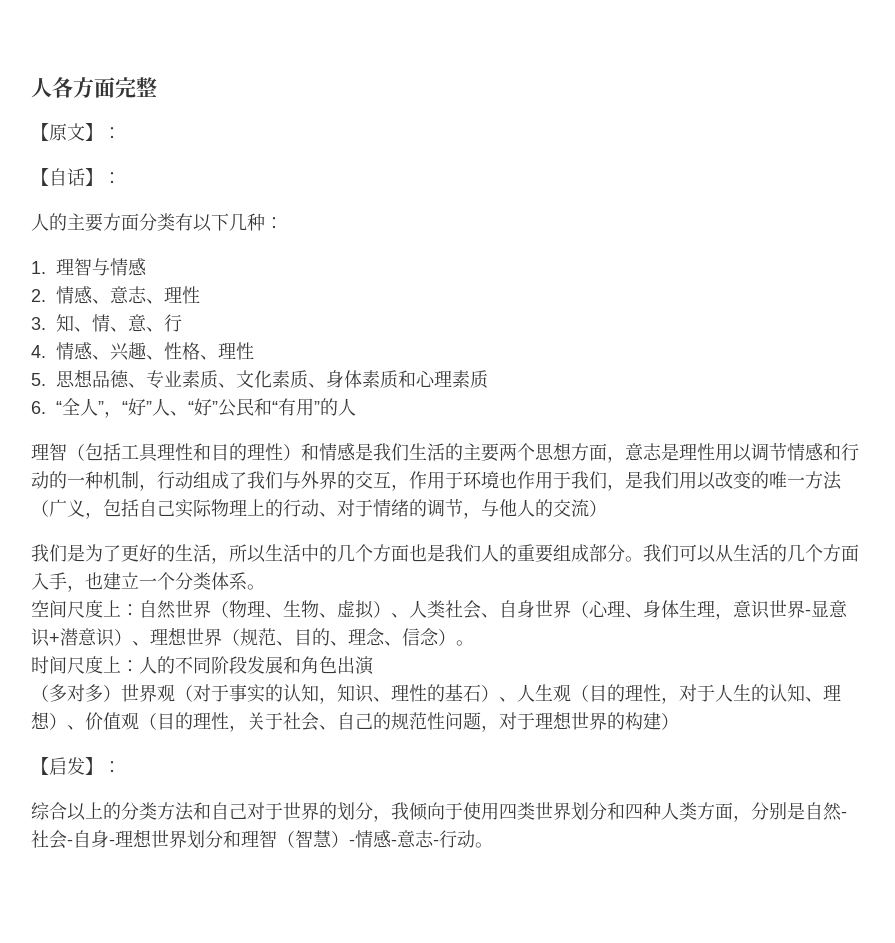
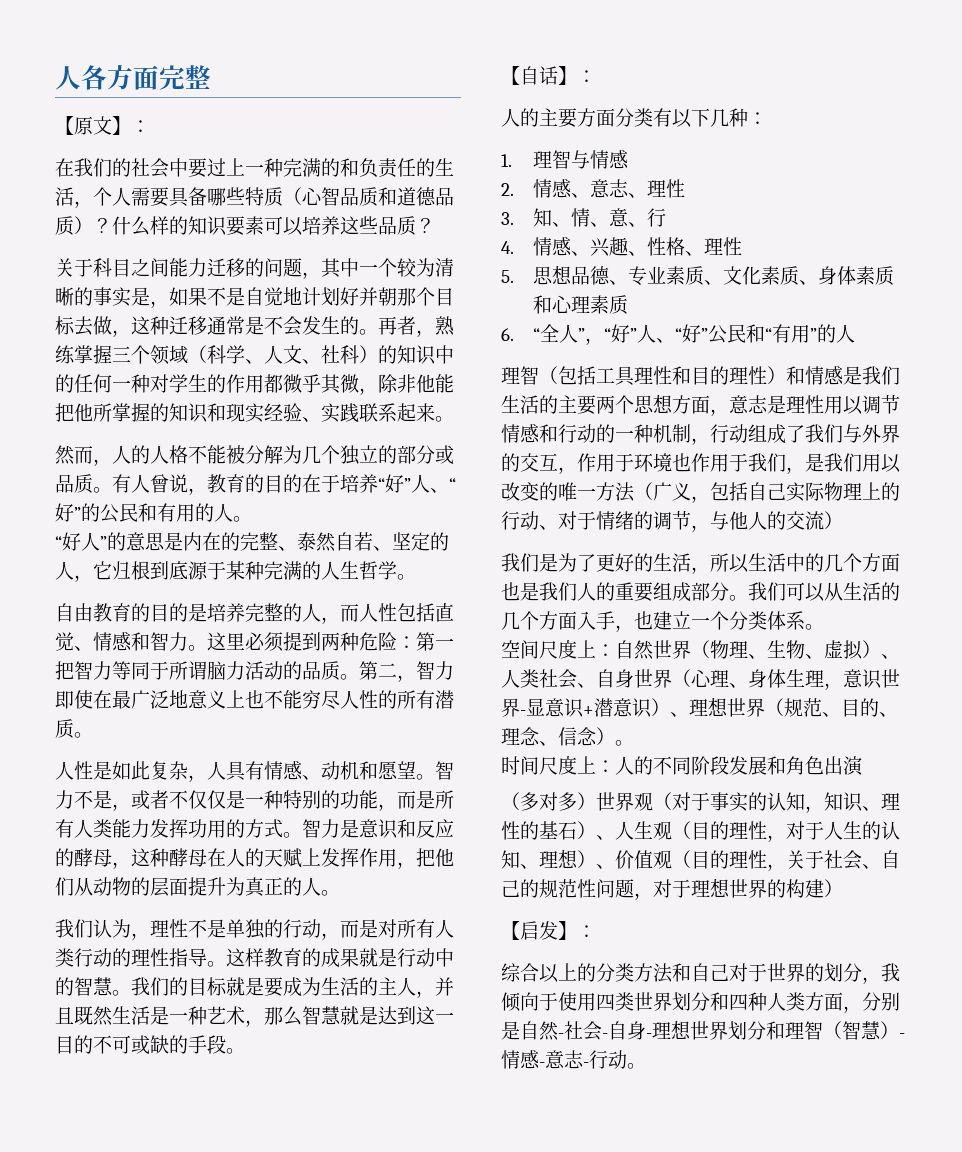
+ 在我们的社会中要过上一种完满的和负责任的生活，个人需要具备哪些特质（心智品质和道德品质）？什么样的知识要素可以培养这些品质？
+ 关于科目之间能力迁移的问题，其中一个较为清晰的事实是，如果不是自觉地计划好并朝那个目标去做，这种迁移通常是不会发生的。再者，熟练掌握三个领域（科学、人文、社科）的知识中的任何一种对学生的作用都微乎其微，除非他能把他所掌握的知识和现实经验、实践联系起来。
+ 然而，人的人格不能被分解为几个独立的部分或品质。有人曾说，教育的目的在于培养“好”人、“好”的公民和有用的人。
+ “好人”的意思是内在的完整、泰然自若、坚定的人，它归根到底源于某种完满的人生哲学。
+ 自由教育的目的是培养完整的人，而人性包括直觉、情感和智力。这里必须提到两种危险：第一把智力等同于所谓脑力活动的品质。第二，智力即使在最广泛地意义上也不能穷尽人性的所有潜质。
+ 人性是如此复杂，人具有情感、动机和愿望。智力不是，或者不仅仅是一种特别的功能，而是所有人类能力发挥功用的方式。智力是意识和反应的酵母，这种酵母在人的天赋上发挥作用，把他们从动物的层面提升为真正的人。
+ 我们认为，理性不是单独的行动，而是对所有人类行动的理性指导。这样教育的成果就是行动中的智慧。我们的目标就是要成为生活的主人，并且既然生活是一种艺术，那么智慧就是达到这一目的不可或缺的手段。

